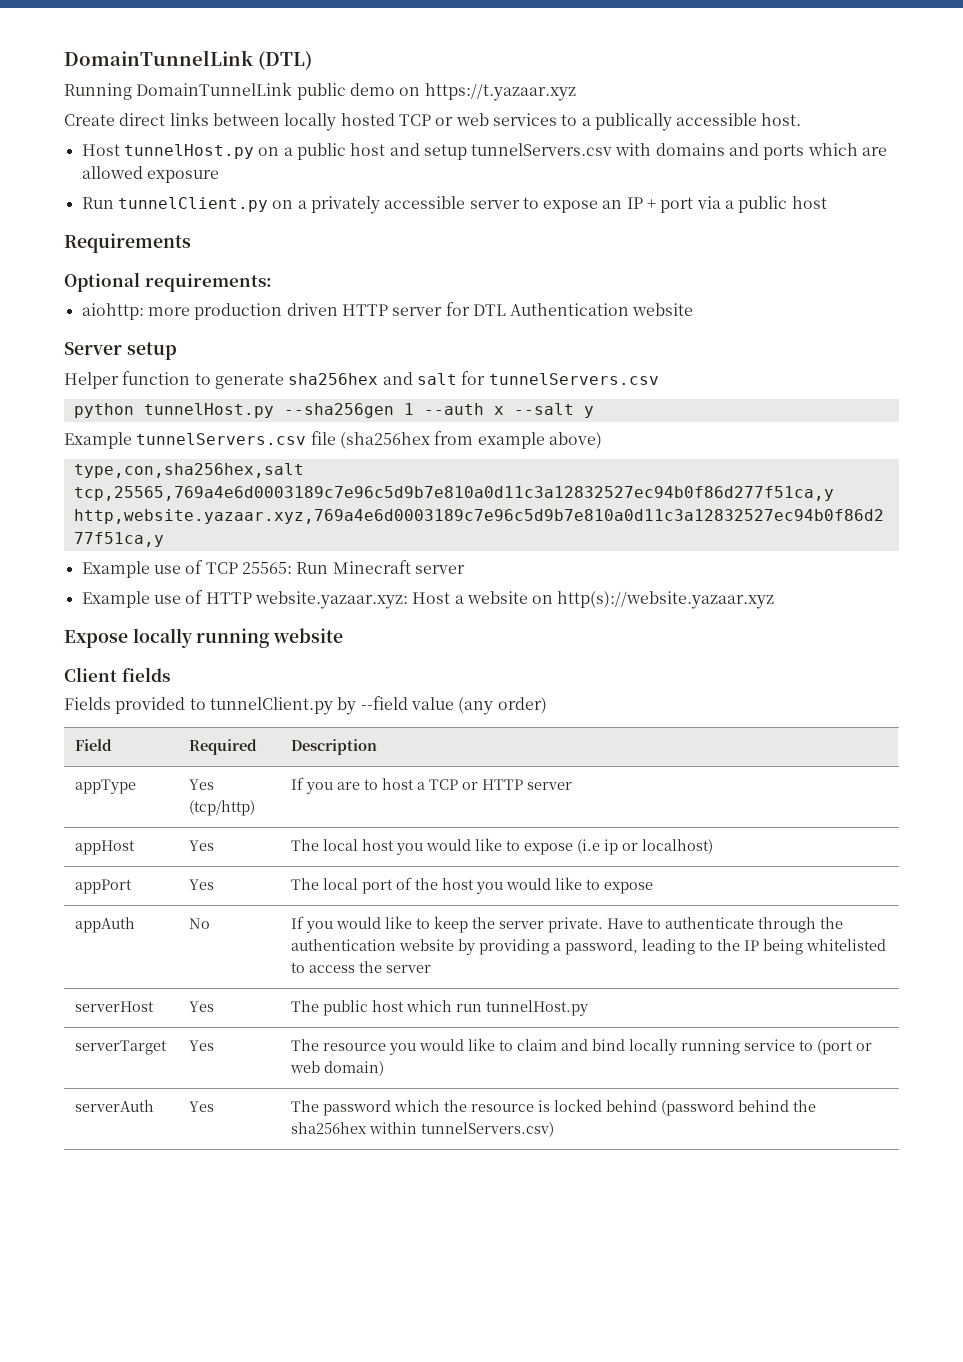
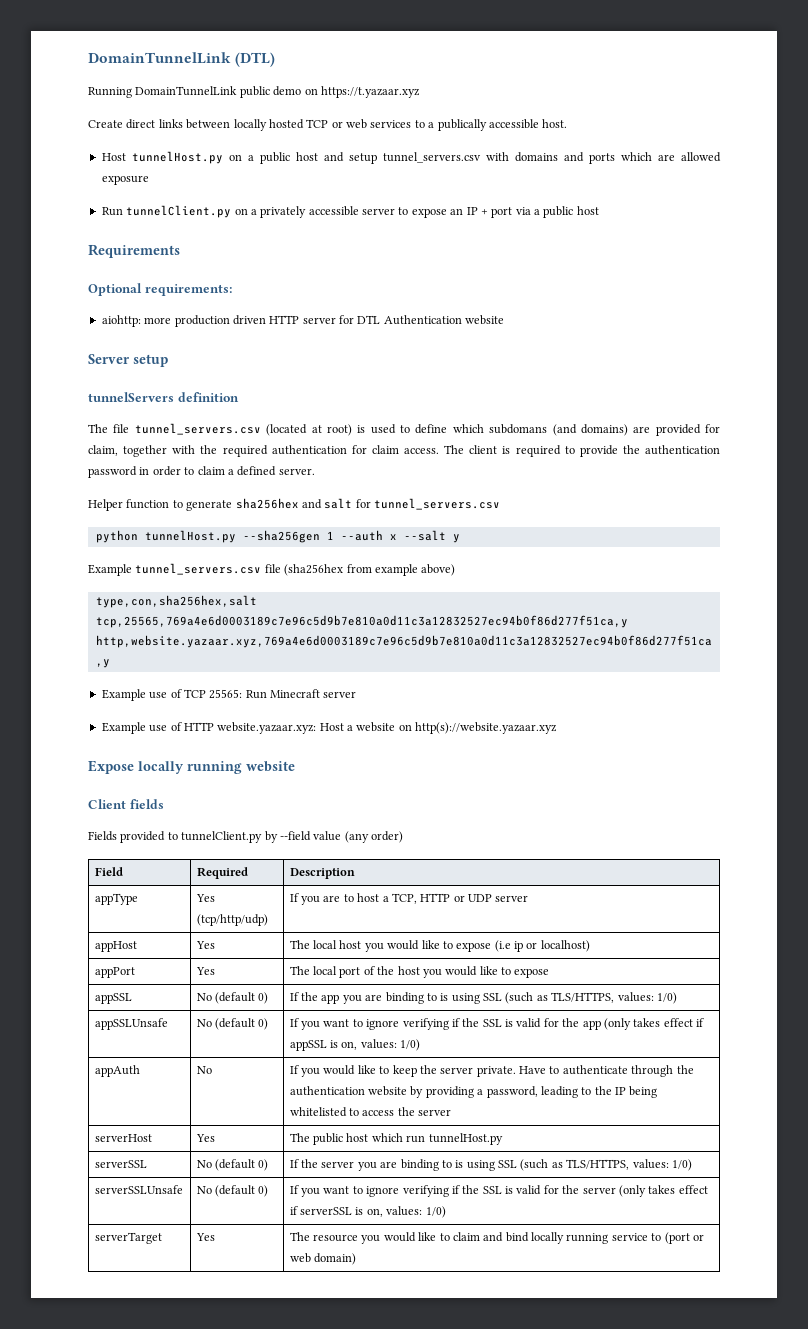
- Host tunnelHost.py on a public host and setup tunnelServers.csv with domains and ports which are allowed exposure
+ Host tunnelHost.py on a public host and setup tunnel_servers.csv with domains and ports which are allowed exposure
+ tunnelServers definition
+ The file tunnel_servers.csv (located at root) is used to define which subdomans (and domains) are provided for claim, together with the required authentication for claim access. The client is required to provide the authentication password in order to claim a defined server.
- Helper function to generate sha256hex and salt for tunnelServers.csv
+ Helper function to generate sha256hex and salt for tunnel_servers.csv
- Example tunnelServers.csv file (sha256hex from example above)
+ Example tunnel_servers.csv file (sha256hex from example above)
- appType | Yes (tcp/http) | If you are to host a TCP or HTTP server
+ appType | Yes (tcp/http/udp) | If you are to host a TCP, HTTP or UDP server
+ appSSL | No (default 0) | If the app you are binding to is using SSL (such as TLS/HTTPS, values: 1/0)
+ appSSLUnsafe | No (default 0) | If you want to ignore verifying if the SSL is valid for the app (only takes effect if appSSL is on, values: 1/0)
+ serverSSL | No (default 0) | If the server you are binding to is using SSL (such as TLS/HTTPS, values: 1/0)
+ serverSSLUnsafe | No (default 0) | If you want to ignore verifying if the SSL is valid for the server (only takes effect if serverSSL is on, values: 1/0)
- serverAuth | Yes | The password which the resource is locked behind (password behind the sha256hex within tunnelServers.csv)

